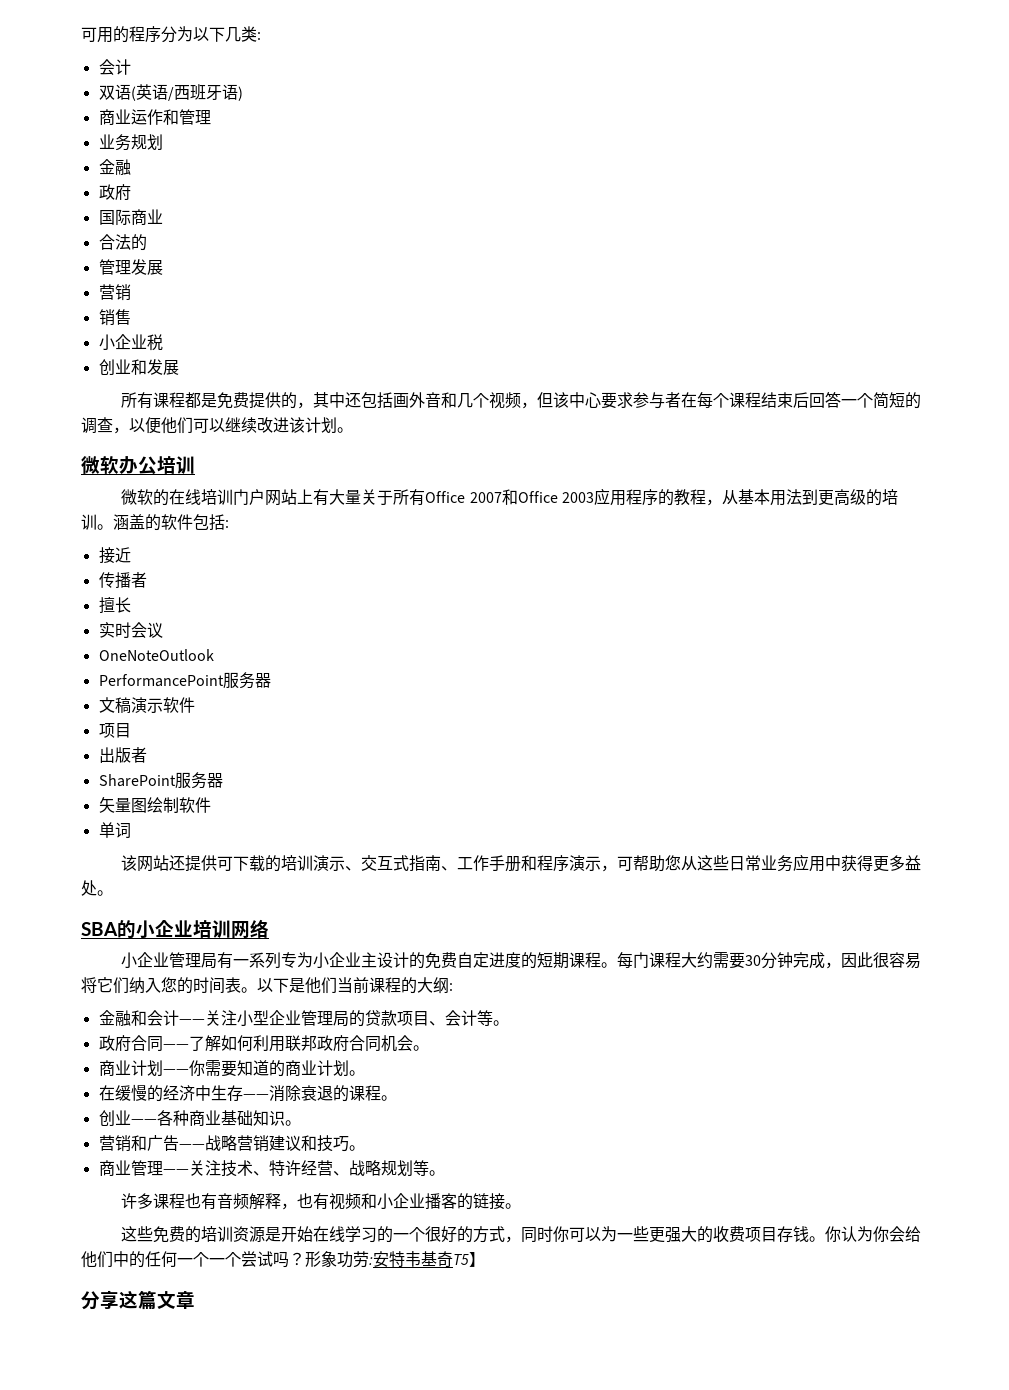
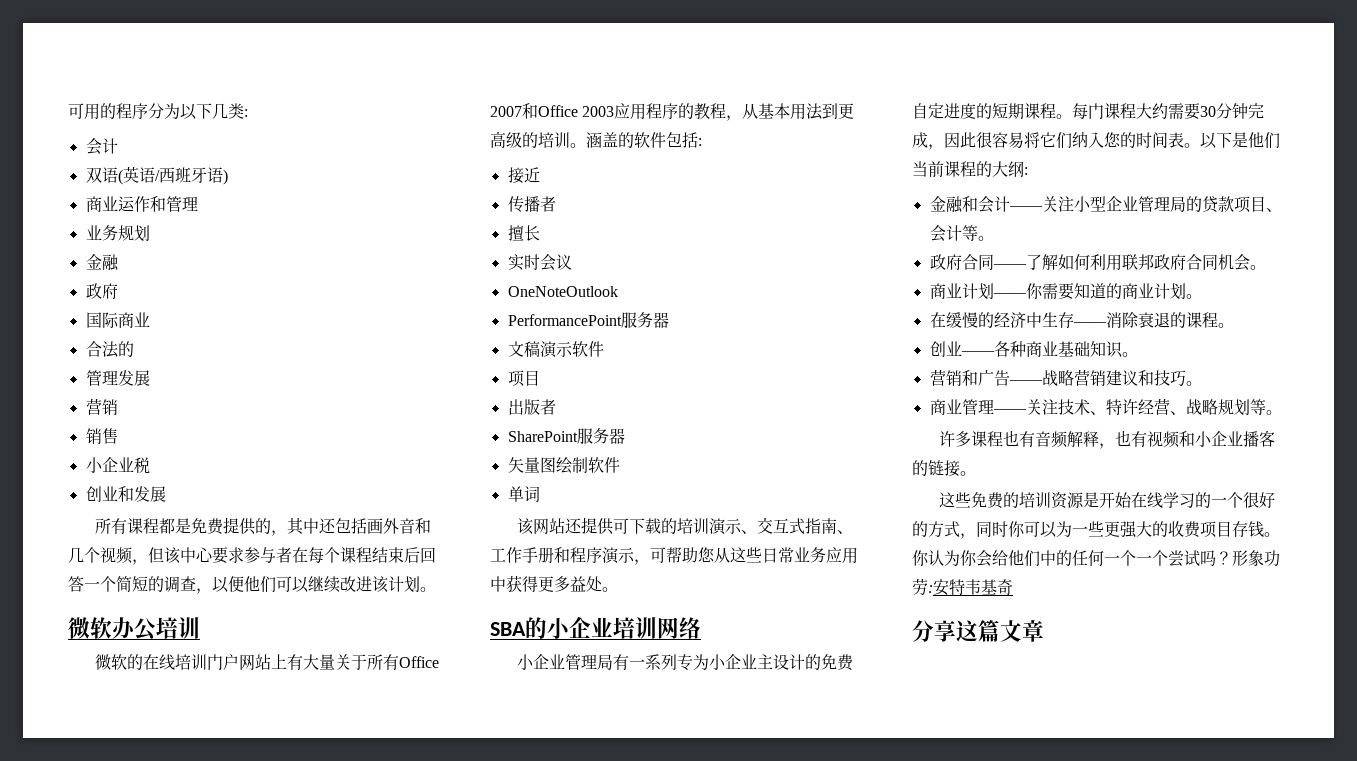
- 形象功劳:安特韦基奇T5】
+ 形象功劳:安特韦基奇

